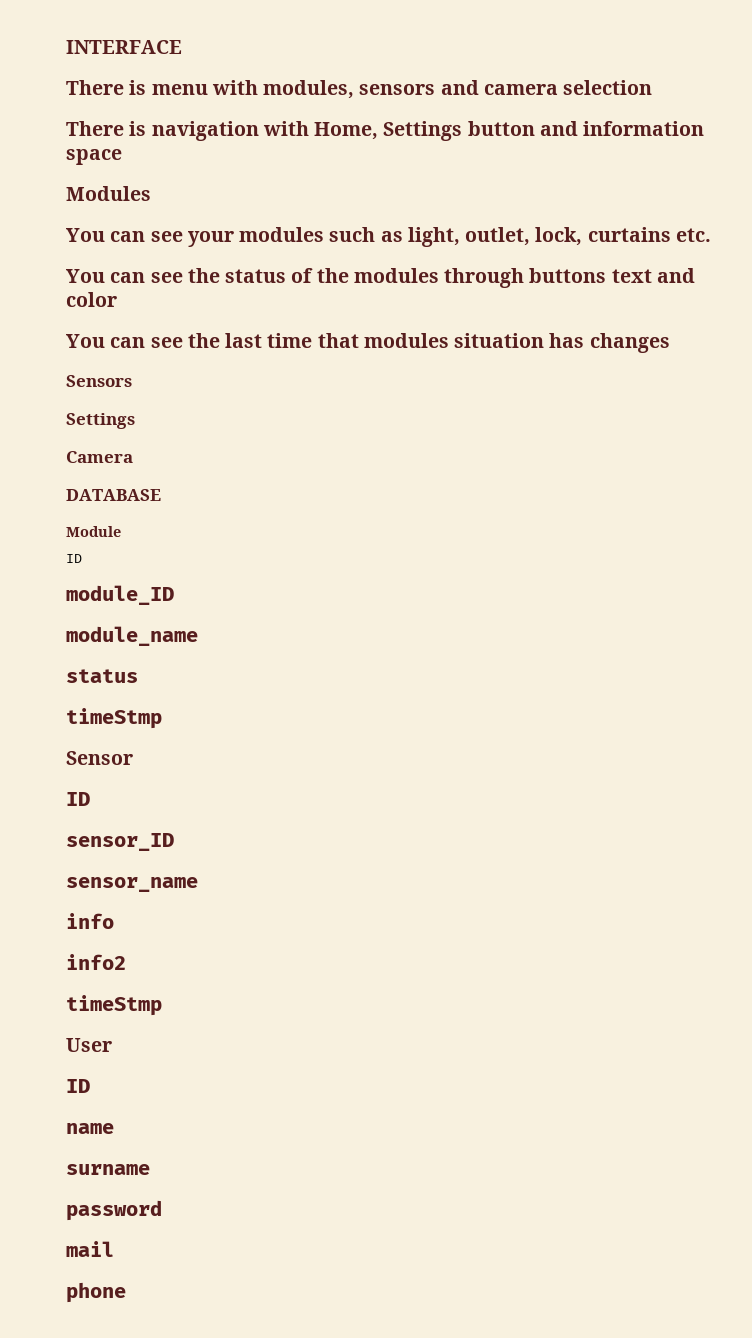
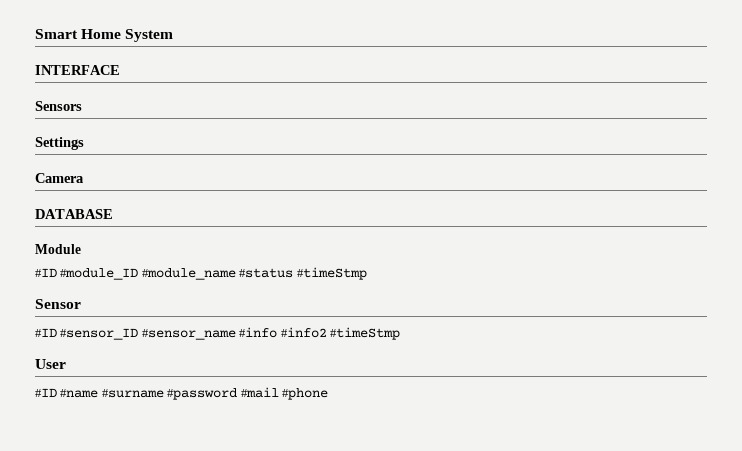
+ Smart Home System
  INTERFACE
- There is menu with modules, sensors and camera selection
- There is navigation with Home, Settings button and information space
- Modules
- You can see your modules such as light, outlet, lock, curtains etc.
- You can see the status of the modules through buttons text and color
- You can see the last time that modules situation has changes
  Module
- ID
- module_ID
- module_name
- status
- timeStmp
+ #ID #module_ID #module_name #status #timeStmp
  Sensor
- ID
- sensor_ID
- sensor_name
- info
- info2
- timeStmp
+ #ID #sensor_ID #sensor_name #info #info2 #timeStmp
  User
- ID
- name
- surname
- password
- mail
- phone
+ #ID #name #surname #password #mail #phone

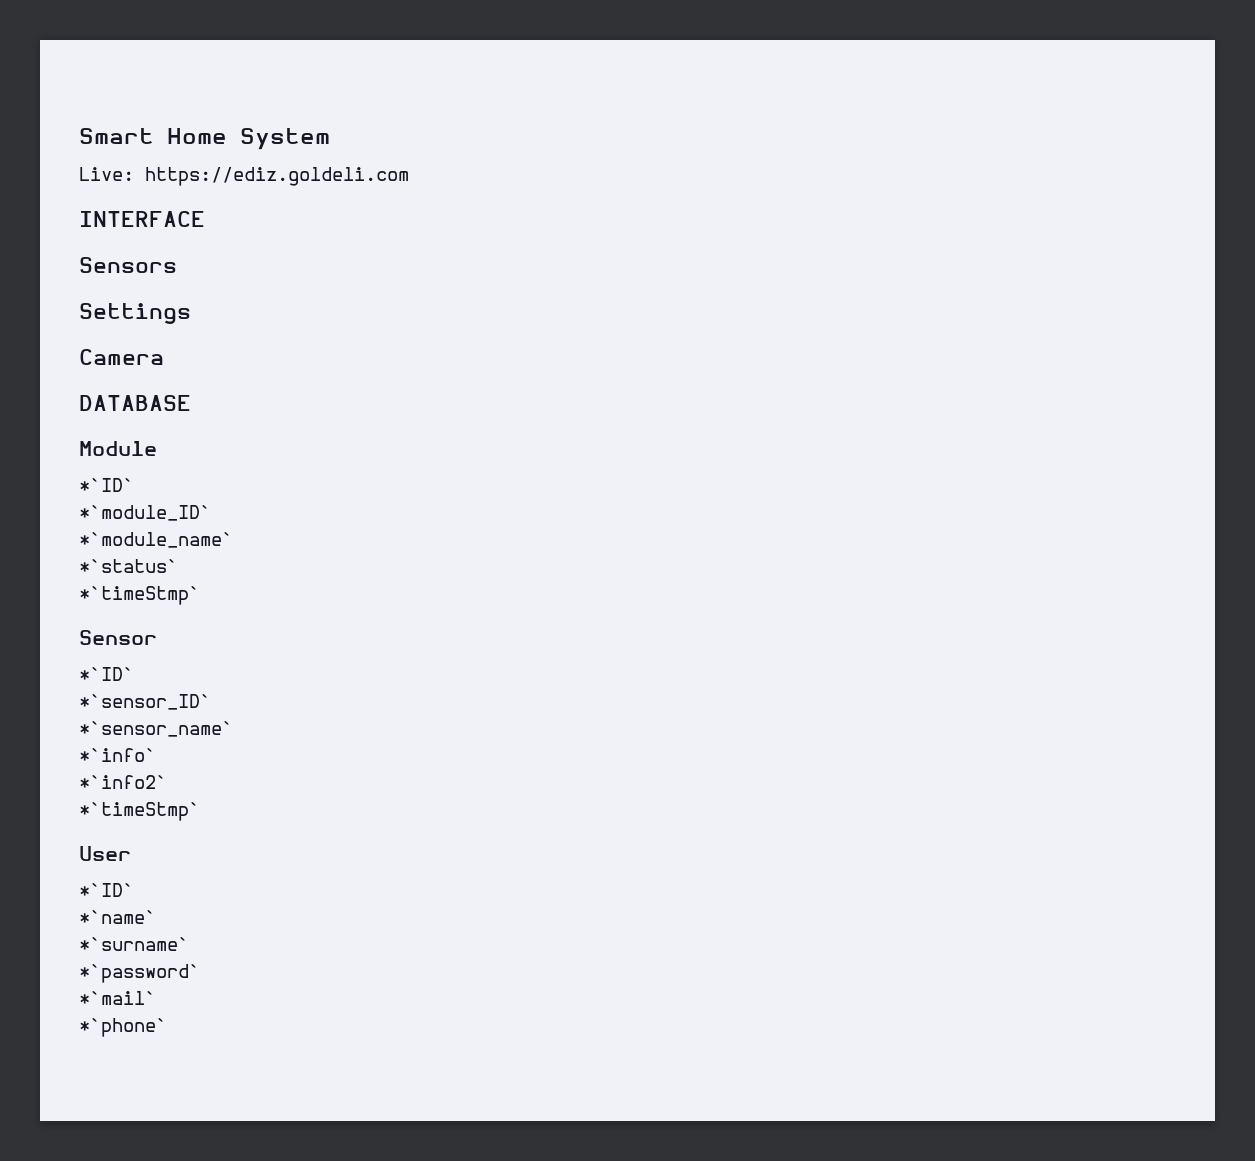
+ Live: https://ediz.goldeli.com
  Module
- #ID #module_ID #module_name #status #timeStmp
+ *`ID`
+ *`module_ID`
+ *`module_name`
+ *`status`
+ *`timeStmp`
  Sensor
- #ID #sensor_ID #sensor_name #info #info2 #timeStmp
+ *`ID`
+ *`sensor_ID`
+ *`sensor_name`
+ *`info`
+ *`info2`
+ *`timeStmp`
  User
- #ID #name #surname #password #mail #phone
+ *`ID`
+ *`name`
+ *`surname`
+ *`password`
+ *`mail`
+ *`phone`

